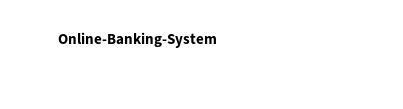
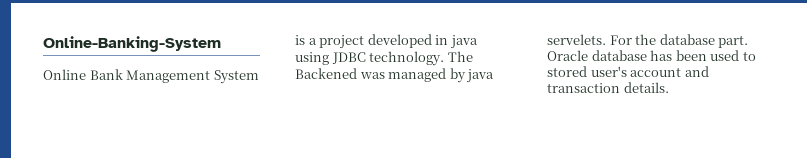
+ Online Bank Management System is a project developed in java using JDBC technology. The Backened was managed by java servelets. For the database part. Oracle database has been used to stored user's account and transaction details.

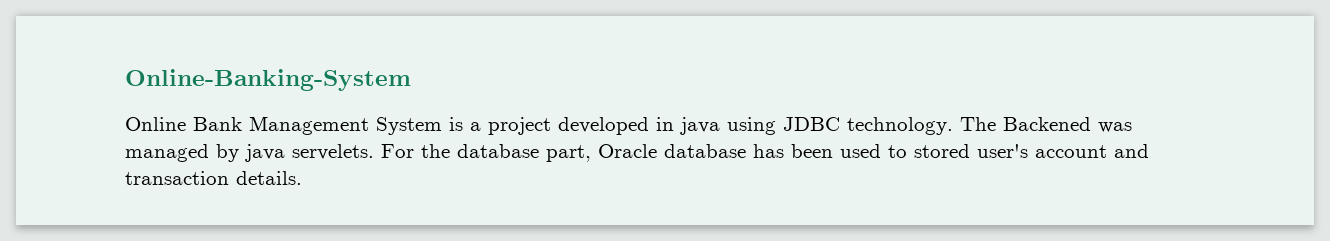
- For the database part. Oracle database has been used to stored user's account and transaction details.
+ For the database part, Oracle database has been used to stored user's account and transaction details.

